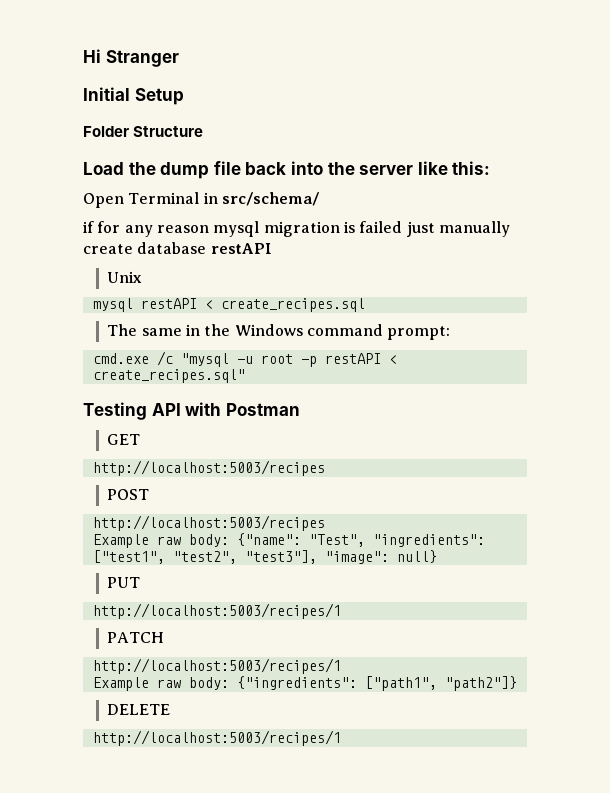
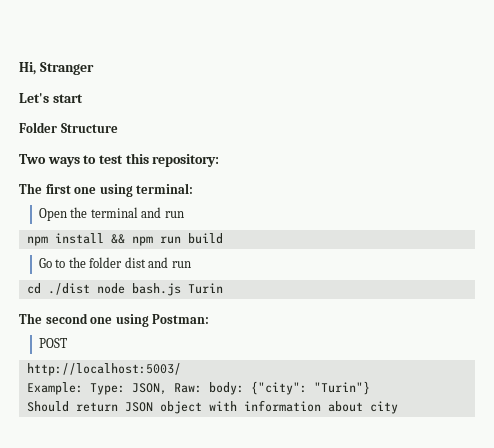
- Hi Stranger
+ Hi, Stranger
- Initial Setup
+ Let's start
- Load the dump file back into the server like this:
- Open Terminal in src/schema/
- if for any reason mysql migration is failed just manually create database restAPI
- Unix
- mysql restAPI < create_recipes.sql
- The same in the Windows command prompt:
- cmd.exe /c "mysql -u root -p restAPI < create_recipes.sql"
- Testing API with Postman
- GET
- http://localhost:5003/recipes
+ Two ways to test this repository:
+ The first one using terminal:
+ Open the terminal and run
+ npm install && npm run build
+ Go to the folder dist and run
+ cd ./dist node bash.js Turin
+ The second one using Postman:
  POST
- http://localhost:5003/recipes
- Example raw body: {"name": "Test", "ingredients": ["test1", "test2", "test3"], "image": null}
- PUT
- http://localhost:5003/recipes/1
- PATCH
- http://localhost:5003/recipes/1
- Example raw body: {"ingredients": ["path1", "path2"]}
- DELETE
- http://localhost:5003/recipes/1
+ http://localhost:5003/
+ Example: Type: JSON, Raw: body: {"city": "Turin"}
+ Should return JSON object with information about city

